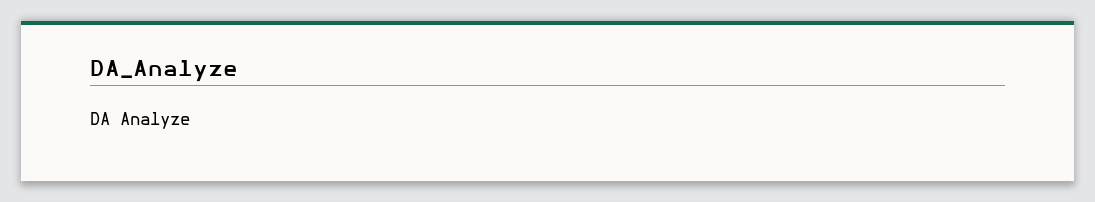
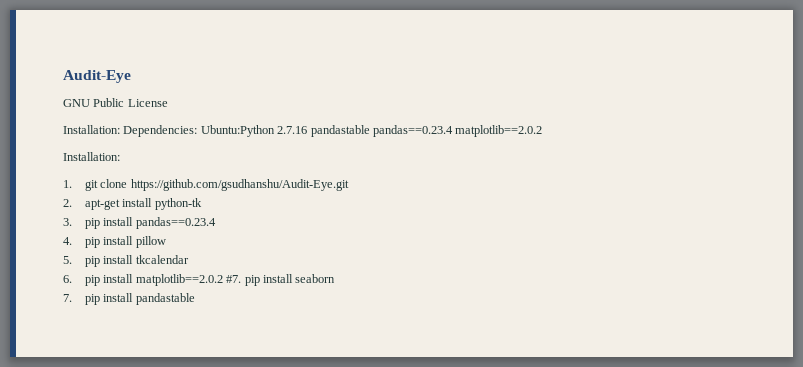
- DA_Analyze
- DA Analyze
+ Audit-Eye
+ GNU Public License
+ Installation: Dependencies: Ubuntu:Python 2.7.16 pandastable pandas==0.23.4 matplotlib==2.0.2
+ Installation:
+ 1. git clone https://github.com/gsudhanshu/Audit-Eye.git
+ 2. apt-get install python-tk
+ 3. pip install pandas==0.23.4
+ 4. pip install pillow
+ 5. pip install tkcalendar
+ 6. pip install matplotlib==2.0.2 #7. pip install seaborn
+ 7. pip install pandastable

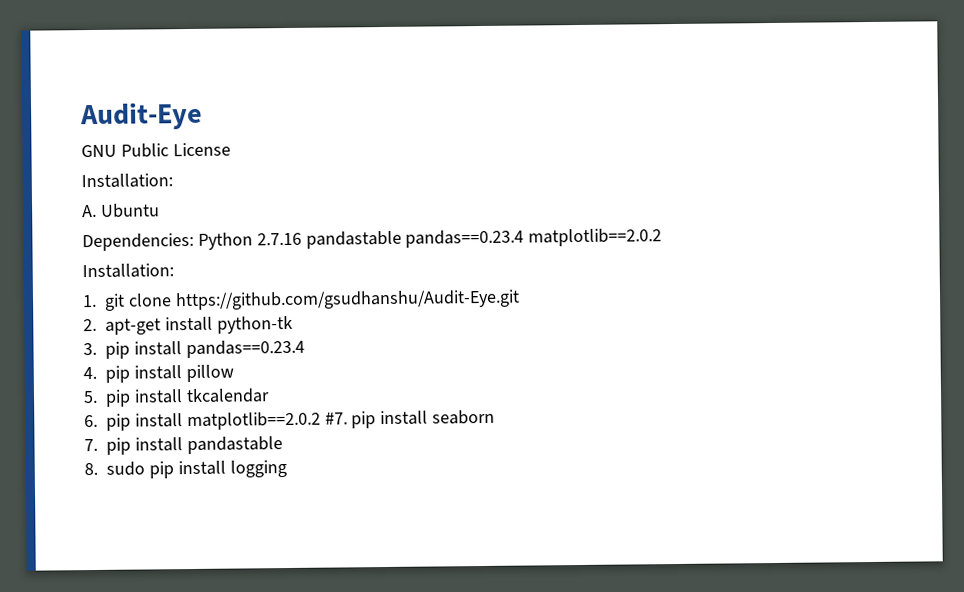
  GNU Public License
- Installation: Dependencies: Ubuntu:Python 2.7.16 pandastable pandas==0.23.4 matplotlib==2.0.2
+ Installation:
+ A. Ubuntu
+ Dependencies: Python 2.7.16 pandastable pandas==0.23.4 matplotlib==2.0.2
+ 8. sudo pip install logging

